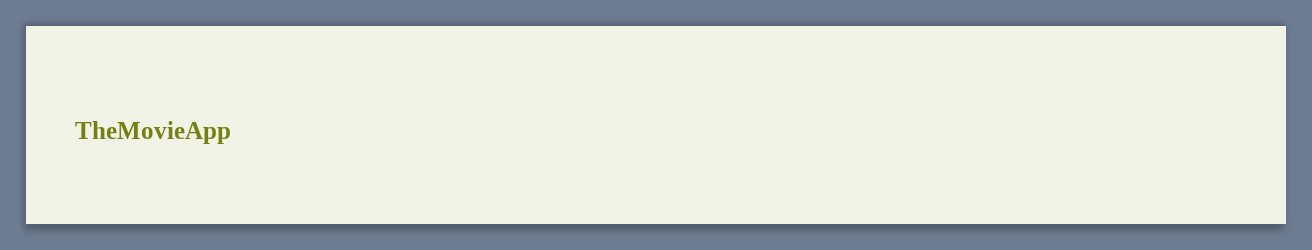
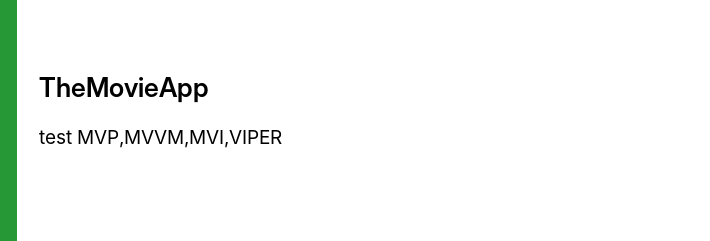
+ test MVP,MVVM,MVI,VIPER

